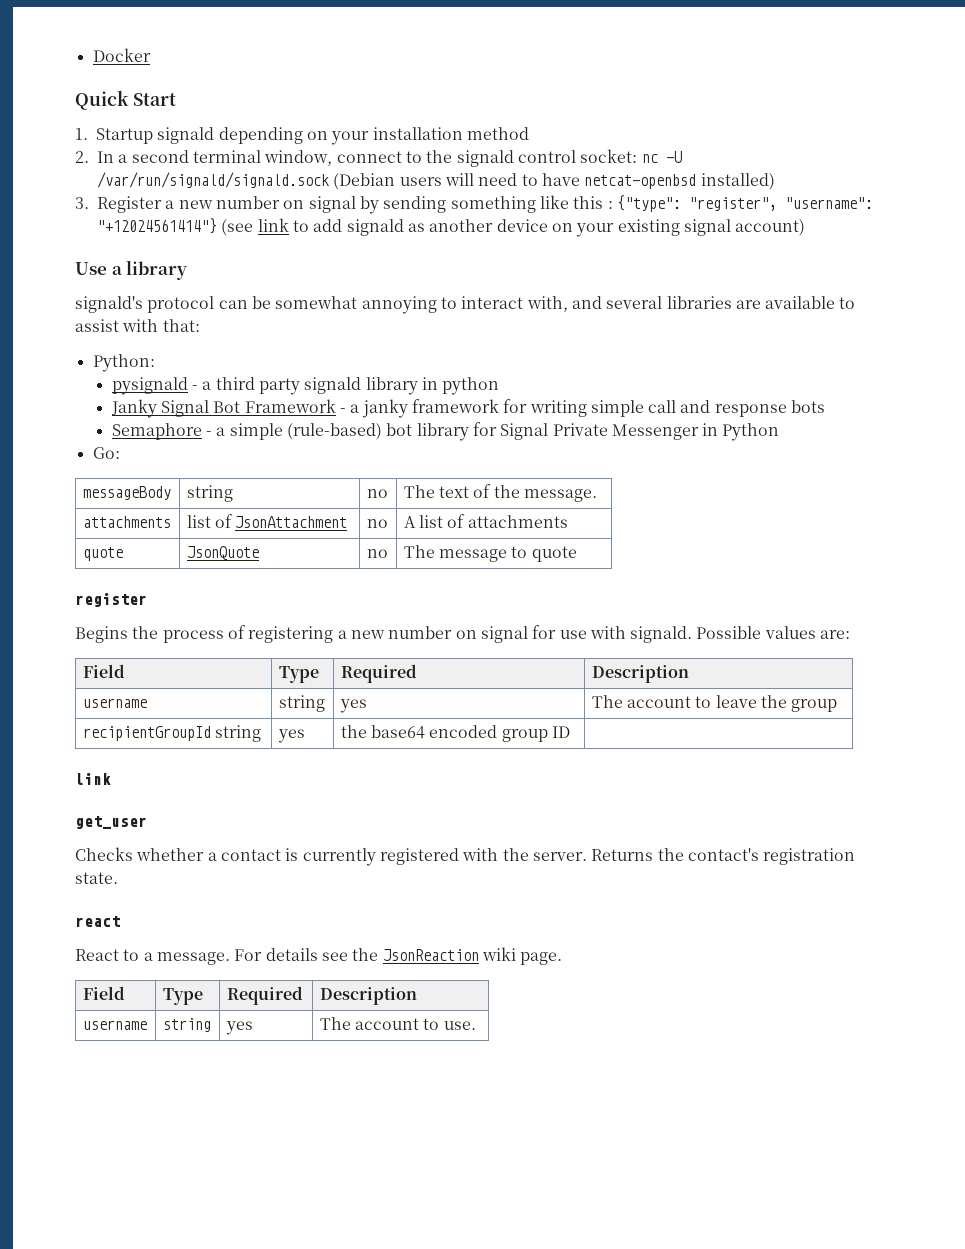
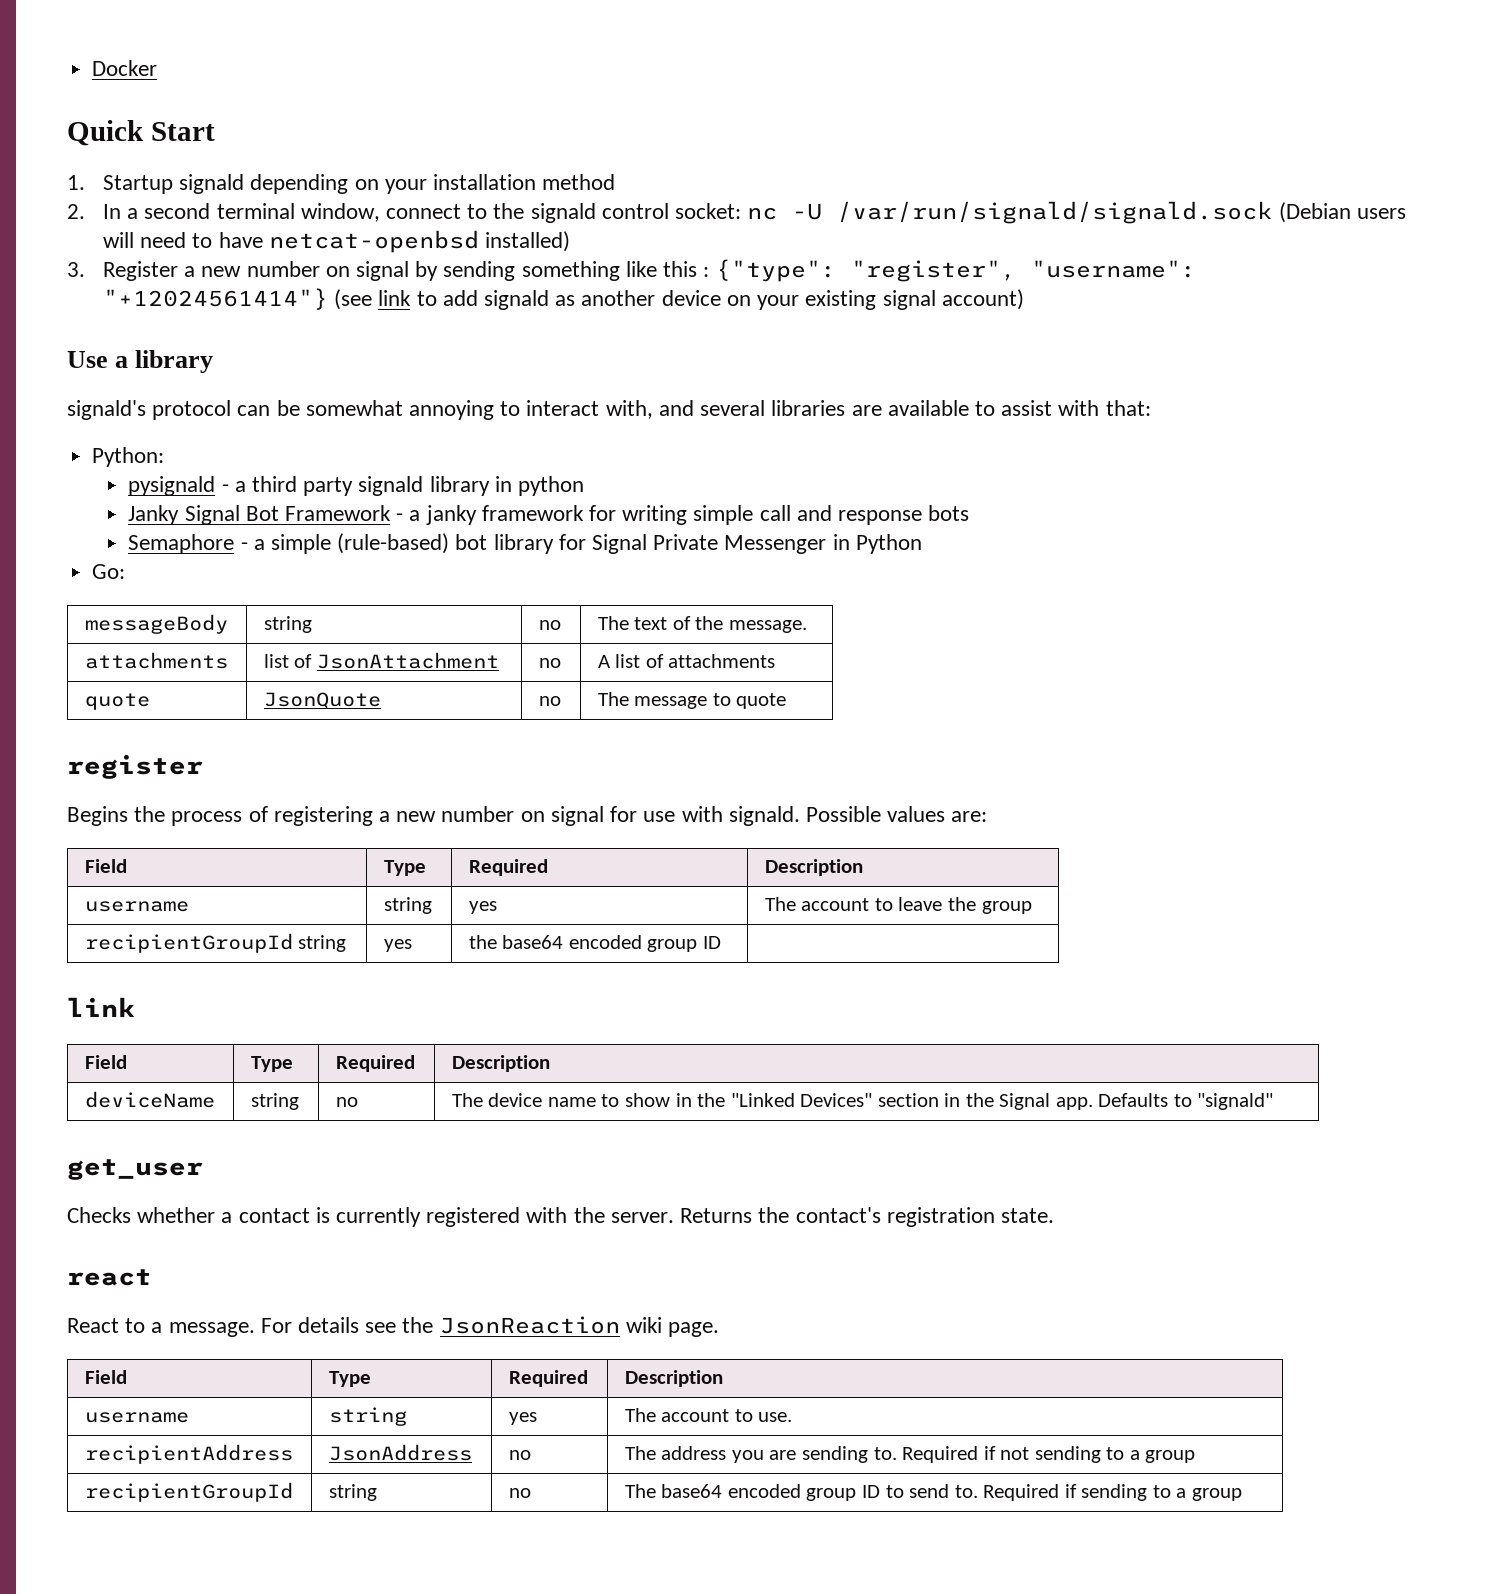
  recipientGroupId string | yes | the base64 encoded group ID |
  link
+ Field | Type | Required | Description
+ deviceName | string | no | The device name to show in the "Linked Devices" section in the Signal app. Defaults to "signald"
+ recipientAddress | JsonAddress | no | The address you are sending to. Required if not sending to a group
+ recipientGroupId | string | no | The base64 encoded group ID to send to. Required if sending to a group

